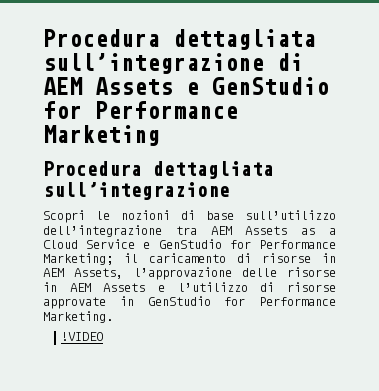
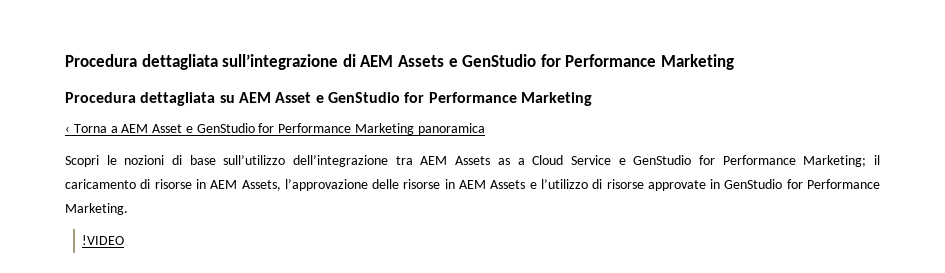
  Procedura dettagliata sull’integrazione di AEM Assets e GenStudio for Performance Marketing
- Procedura dettagliata sull’integrazione
+ Procedura dettagliata su AEM Asset e GenStudio for Performance Marketing
+ ‹ Torna a AEM Asset e GenStudio for Performance Marketing panoramica

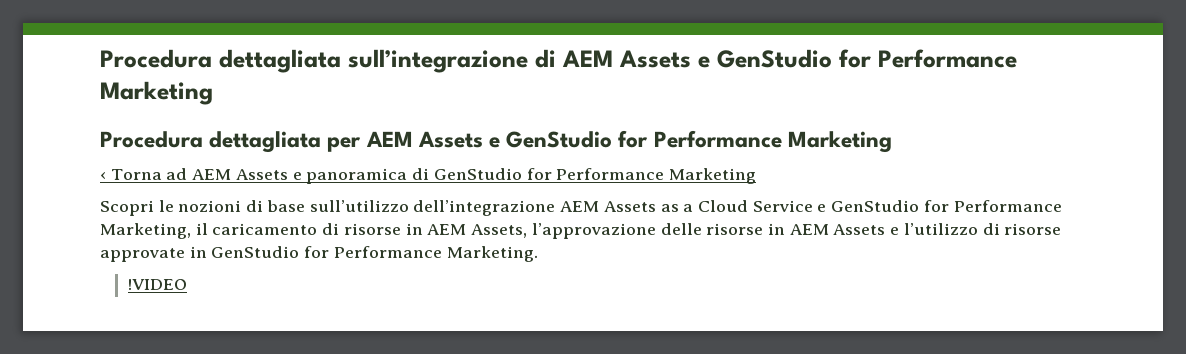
- Procedura dettagliata su AEM Asset e GenStudio for Performance Marketing
+ Procedura dettagliata per AEM Assets e GenStudio for Performance Marketing
- ‹ Torna a AEM Asset e GenStudio for Performance Marketing panoramica
+ ‹ Torna ad AEM Assets e panoramica di GenStudio for Performance Marketing
- Scopri le nozioni di base sull’utilizzo dell’integrazione tra AEM Assets as a Cloud Service e GenStudio for Performance Marketing; il caricamento di risorse in AEM Assets, l’approvazione delle risorse in AEM Assets e l’utilizzo di risorse approvate in GenStudio for Performance Marketing.
+ Scopri le nozioni di base sull’utilizzo dell’integrazione AEM Assets as a Cloud Service e GenStudio for Performance Marketing, il caricamento di risorse in AEM Assets, l’approvazione delle risorse in AEM Assets e l’utilizzo di risorse approvate in GenStudio for Performance Marketing.

